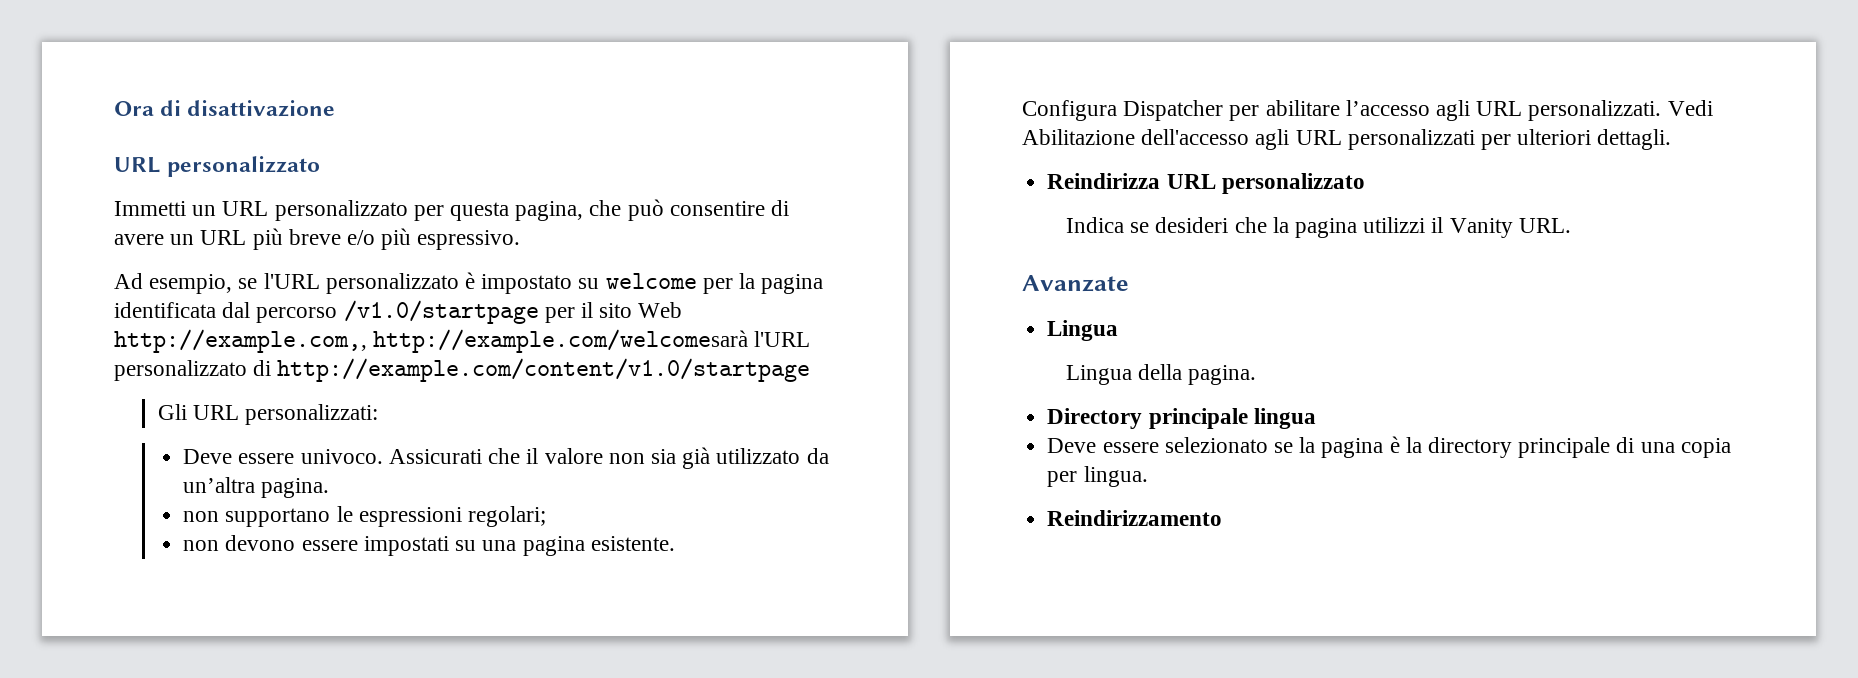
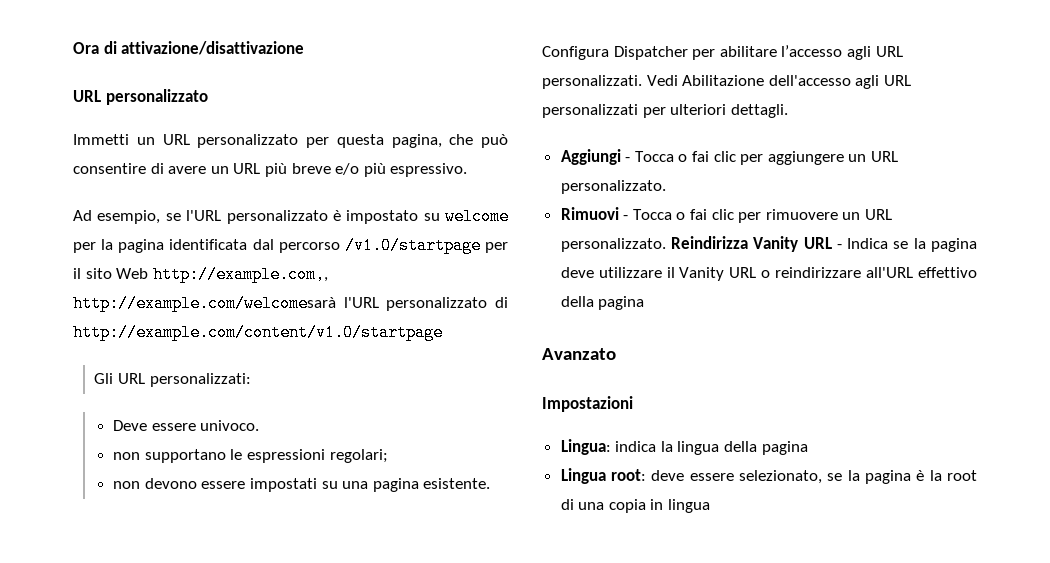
- Ora di disattivazione
+ Ora di attivazione/disattivazione
- Assicurati che il valore non sia già utilizzato da un’altra pagina.
- Reindirizza URL personalizzato
- Indica se desideri che la pagina utilizzi il Vanity URL.
- Avanzate
- Lingua
- Lingua della pagina.
- Directory principale lingua
- Deve essere selezionato se la pagina è la directory principale di una copia per lingua.
- Reindirizzamento
+ Aggiungi - Tocca o fai clic per aggiungere un URL personalizzato.
+ Rimuovi - Tocca o fai clic per rimuovere un URL personalizzato. Reindirizza Vanity URL - Indica se la pagina deve utilizzare il Vanity URL o reindirizzare all'URL effettivo della pagina
+ Avanzato
+ Impostazioni
+ Lingua: indica la lingua della pagina
+ Lingua root: deve essere selezionato, se la pagina è la root di una copia in lingua

